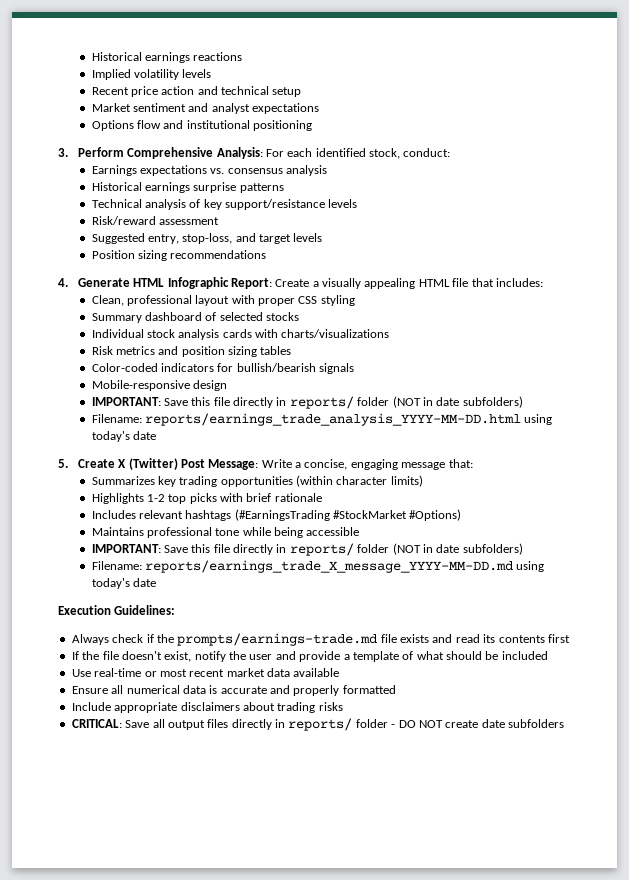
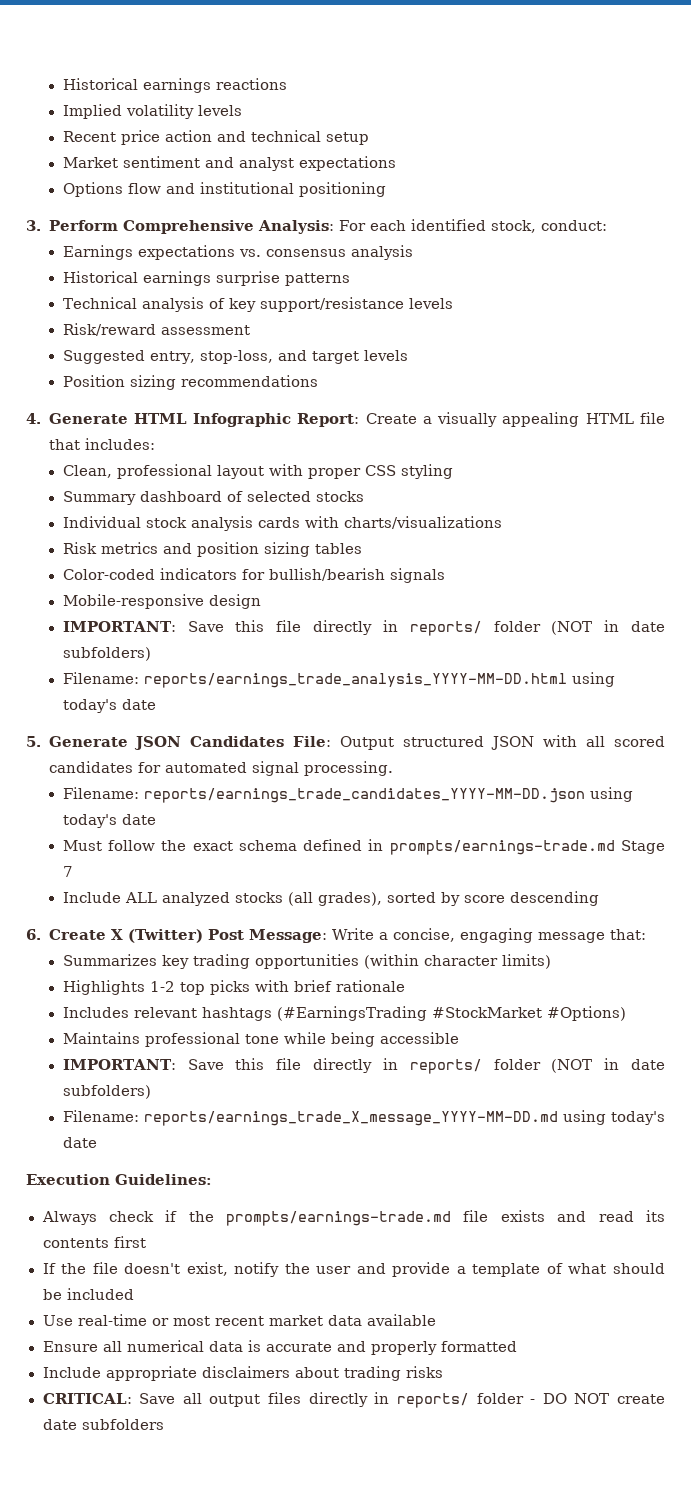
- 5. Create X (Twitter) Post Message: Write a concise, engaging message that:
+ 5. Generate JSON Candidates File: Output structured JSON with all scored candidates for automated signal processing.
+ Filename: reports/earnings_trade_candidates_YYYY-MM-DD.json using today's date
+ Must follow the exact schema defined in prompts/earnings-trade.md Stage 7
+ Include ALL analyzed stocks (all grades), sorted by score descending
+ 6. Create X (Twitter) Post Message: Write a concise, engaging message that:

